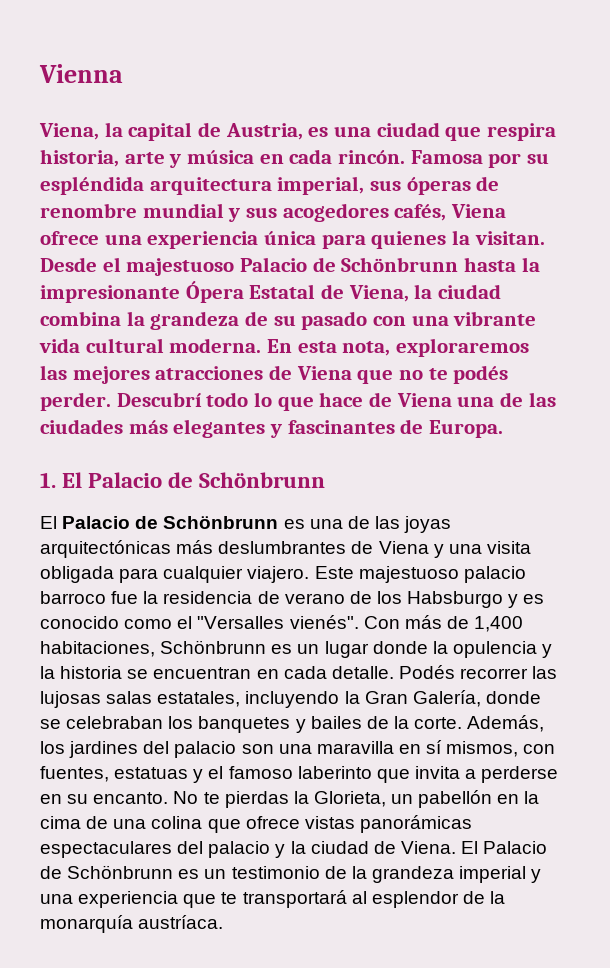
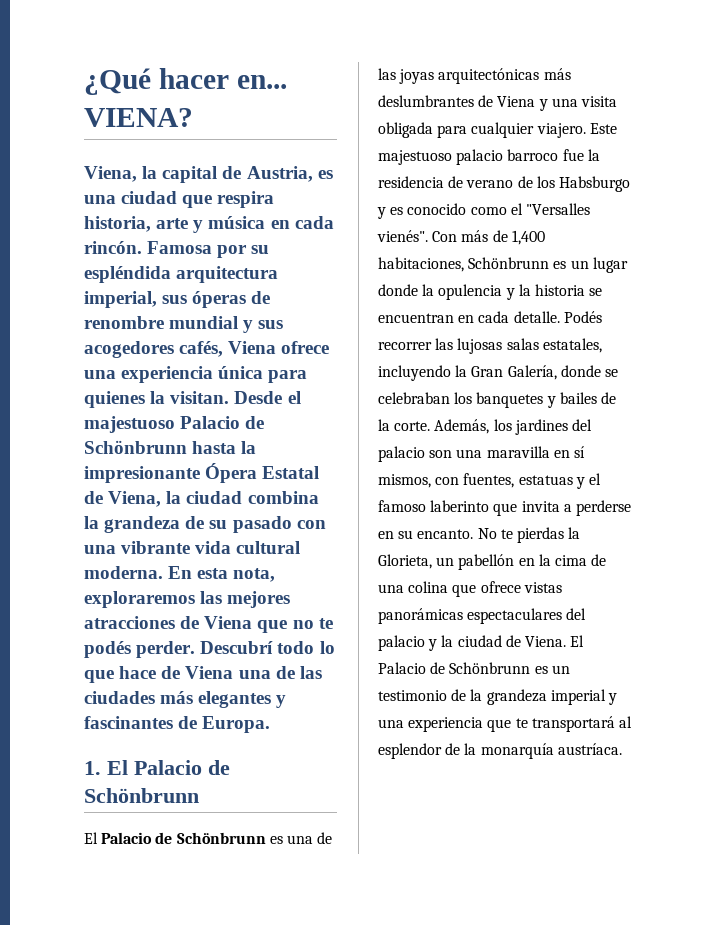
- Vienna
+ ¿Qué hacer en... VIENA?

